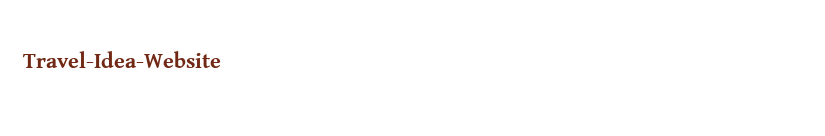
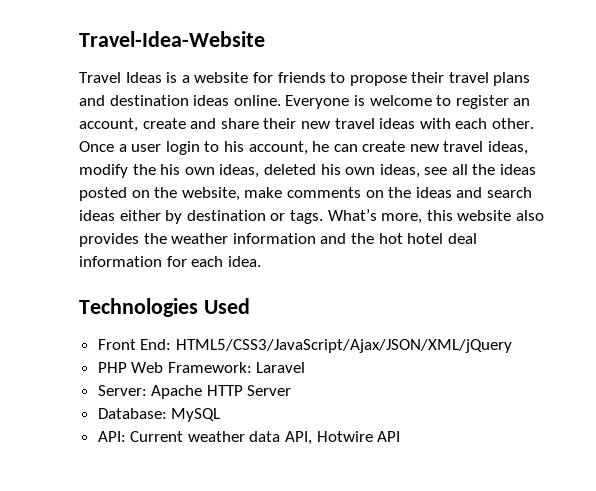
+ Travel Ideas is a website for friends to propose their travel plans and destination ideas online. Everyone is welcome to register an account, create and share their new travel ideas with each other. Once a user login to his account, he can create new travel ideas, modify the his own ideas, deleted his own ideas, see all the ideas posted on the website, make comments on the ideas and search ideas either by destination or tags. What’s more, this website also provides the weather information and the hot hotel deal information for each idea.
+ Technologies Used
+ Front End: HTML5/CSS3/JavaScript/Ajax/JSON/XML/jQuery
+ PHP Web Framework: Laravel
+ Server: Apache HTTP Server
+ Database: MySQL
+ API: Current weather data API, Hotwire API

